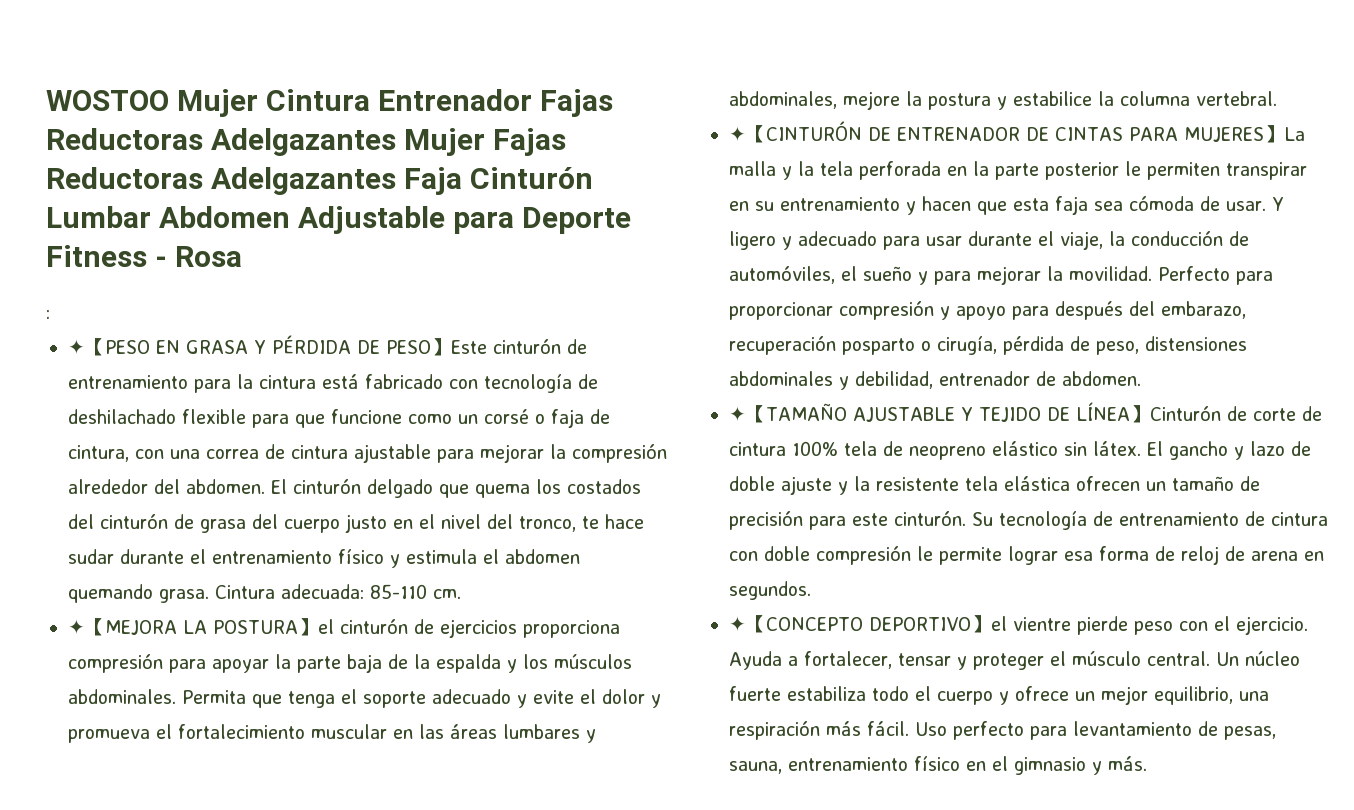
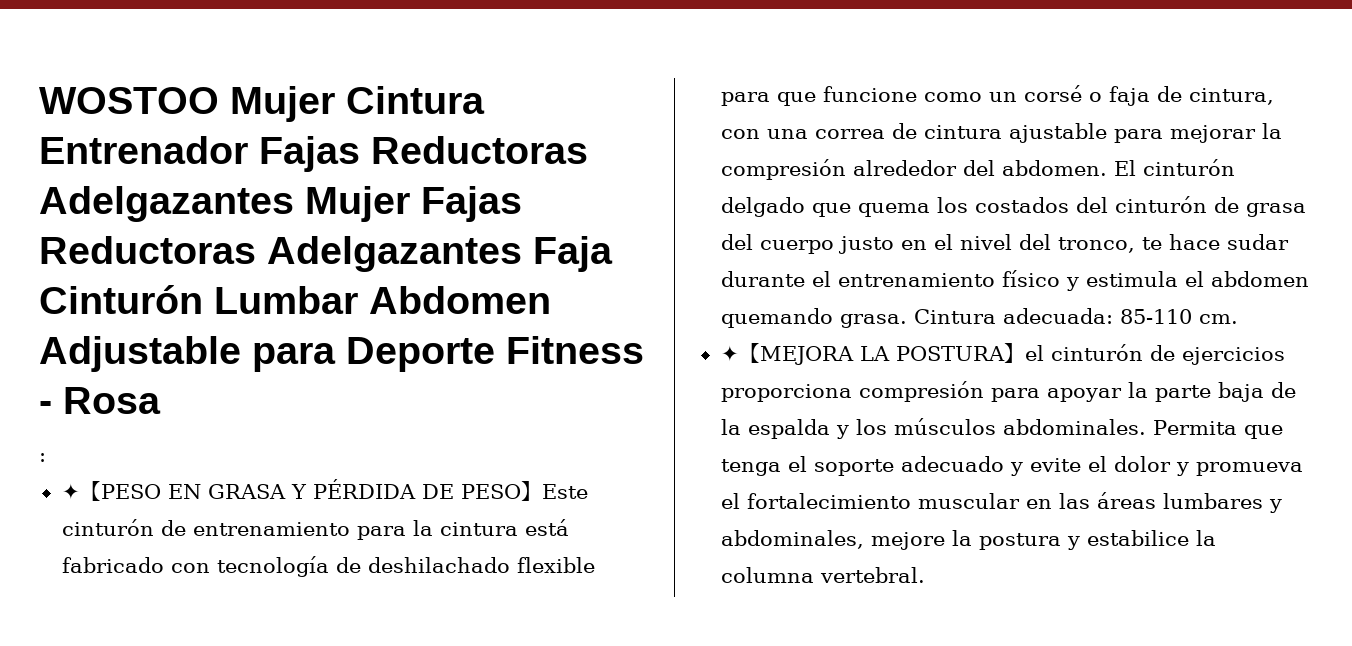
- ✦【CINTURÓN DE ENTRENADOR DE CINTAS PARA MUJERES】La malla y la tela perforada en la parte posterior le permiten transpirar en su entrenamiento y hacen que esta faja sea cómoda de usar. Y ligero y adecuado para usar durante el viaje, la conducción de automóviles, el sueño y para mejorar la movilidad. Perfecto para proporcionar compresión y apoyo para después del embarazo, recuperación posparto o cirugía, pérdida de peso, distensiones abdominales y debilidad, entrenador de abdomen.
- ✦【TAMAÑO AJUSTABLE Y TEJIDO DE LÍNEA】Cinturón de corte de cintura 100% tela de neopreno elástico sin látex. El gancho y lazo de doble ajuste y la resistente tela elástica ofrecen un tamaño de precisión para este cinturón. Su tecnología de entrenamiento de cintura con doble compresión le permite lograr esa forma de reloj de arena en segundos.
- ✦【CONCEPTO DEPORTIVO】el vientre pierde peso con el ejercicio. Ayuda a fortalecer, tensar y proteger el músculo central. Un núcleo fuerte estabiliza todo el cuerpo y ofrece un mejor equilibrio, una respiración más fácil. Uso perfecto para levantamiento de pesas, sauna, entrenamiento físico en el gimnasio y más.

